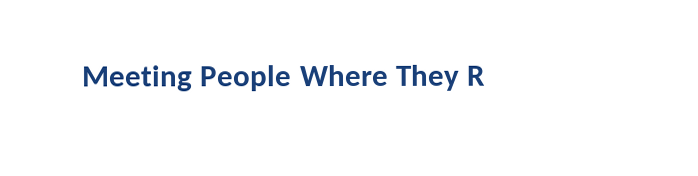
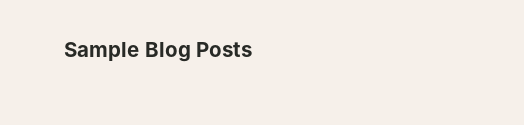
- Meeting People Where They R
+ Sample Blog Posts

